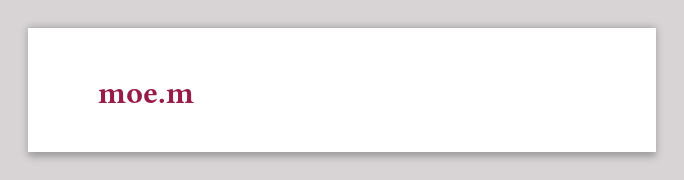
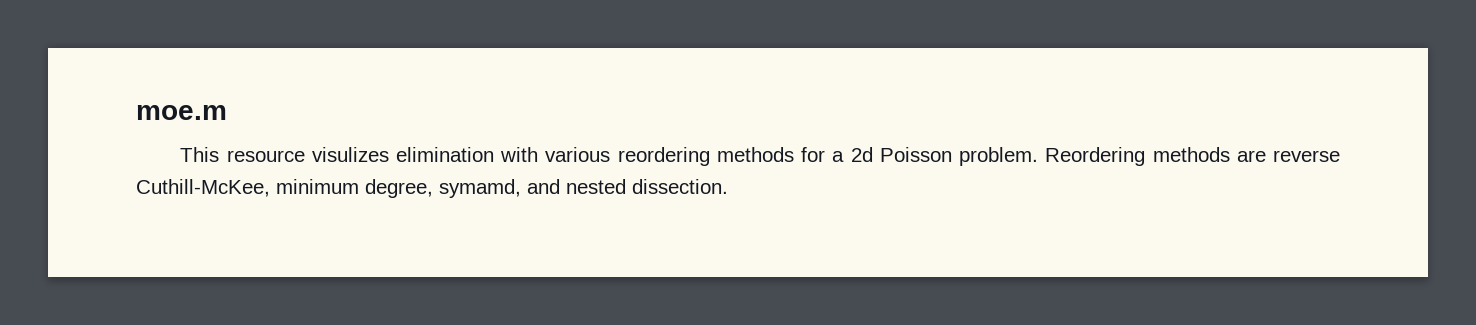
+ This resource visulizes elimination with various reordering methods for a 2d Poisson problem. Reordering methods are reverse Cuthill-McKee, minimum degree, symamd, and nested dissection.

